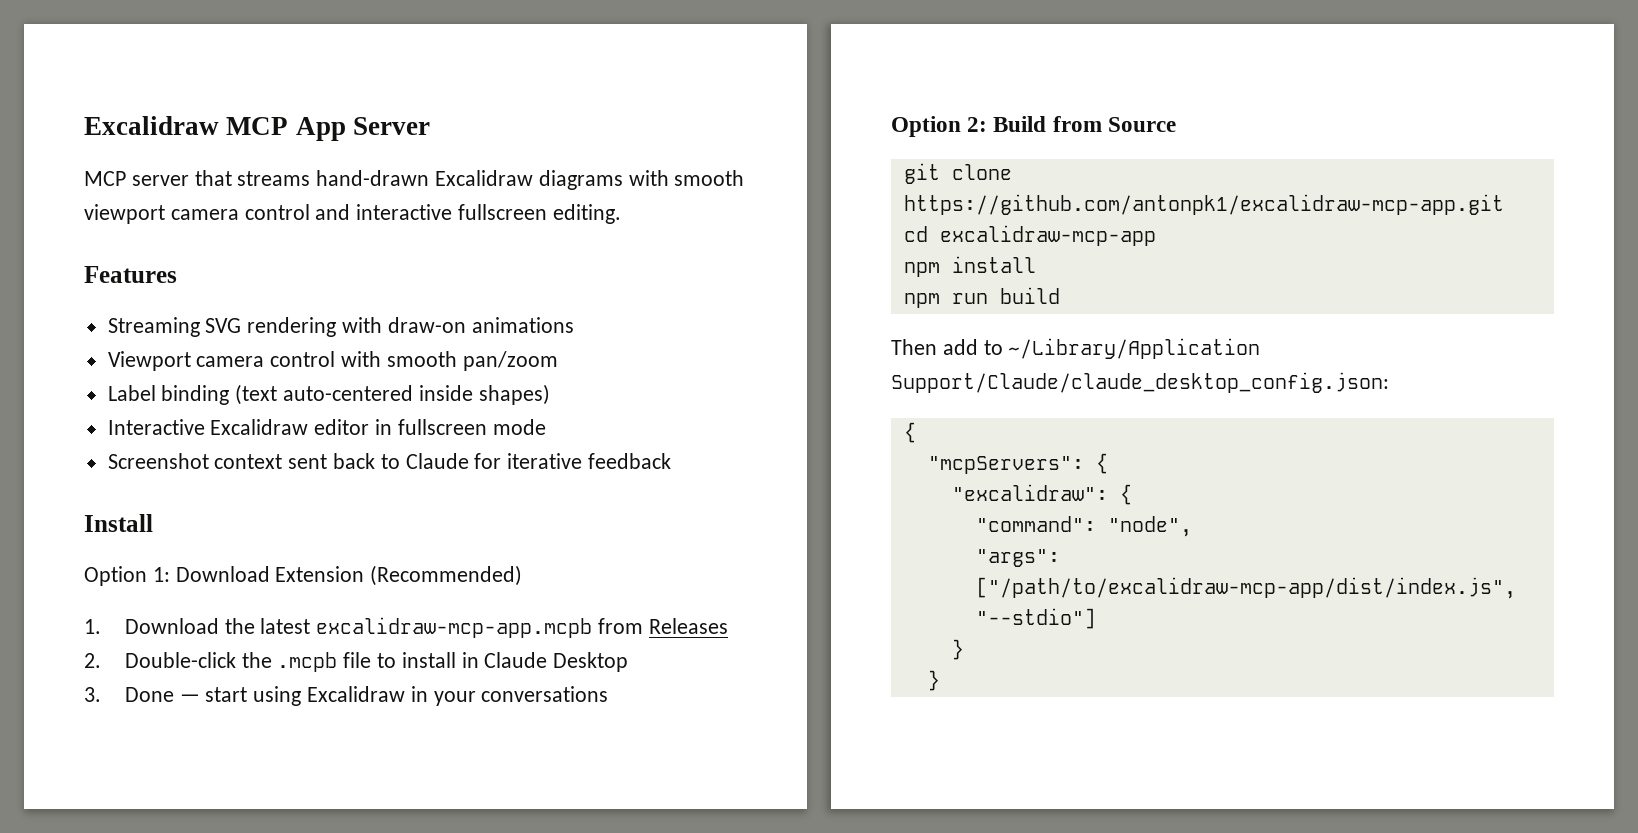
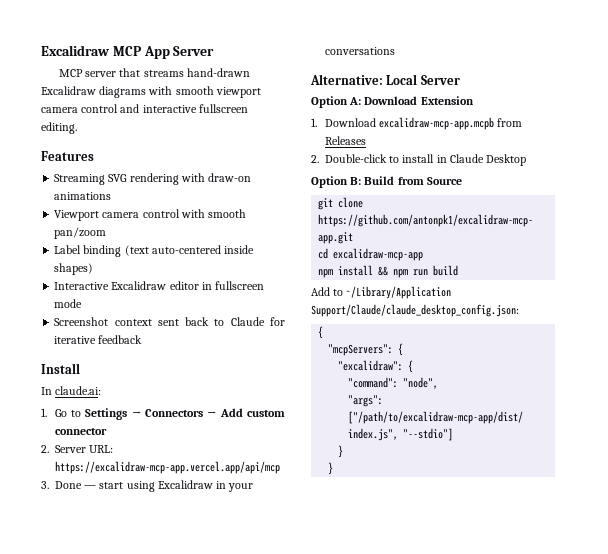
- Option 1: Download Extension (Recommended)
- 1. Download the latest excalidraw-mcp-app.mcpb from Releases
- 2. Double-click the .mcpb file to install in Claude Desktop
+ In claude.ai:
+ 1. Go to Settings → Connectors → Add custom connector
+ 2. Server URL: https://excalidraw-mcp-app.vercel.app/api/mcp
- Option 2: Build from Source
+ Alternative: Local Server
+ Option A: Download Extension
+ 1. Download excalidraw-mcp-app.mcpb from Releases
+ 2. Double-click to install in Claude Desktop
+ Option B: Build from Source
- npm install
- npm run build
+ npm install && npm run build
- Then add to ~/Library/Application Support/Claude/claude_desktop_config.json:
+ Add to ~/Library/Application Support/Claude/claude_desktop_config.json:

